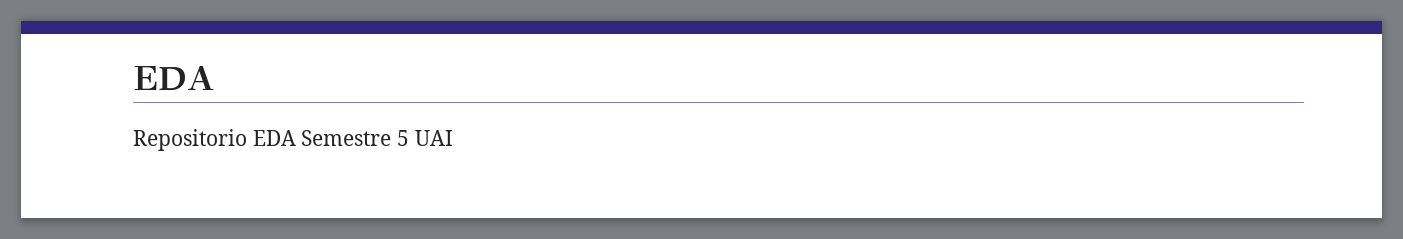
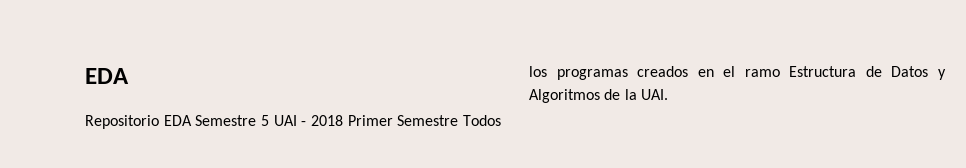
- Repositorio EDA Semestre 5 UAI
+ Repositorio EDA Semestre 5 UAI - 2018 Primer Semestre Todos los programas creados en el ramo Estructura de Datos y Algoritmos de la UAI.

